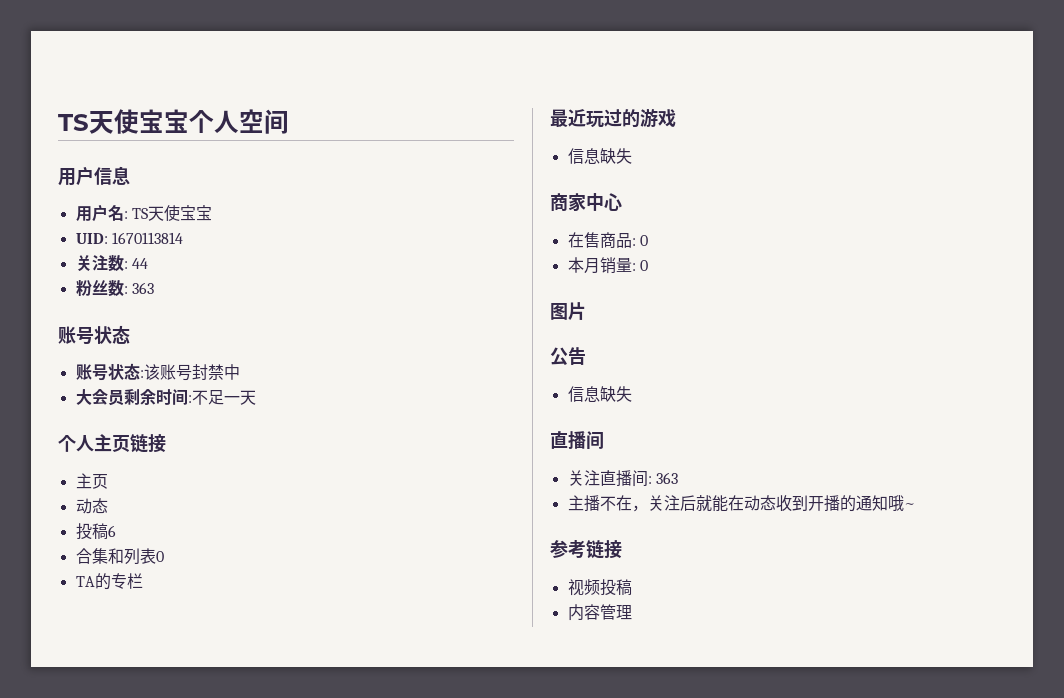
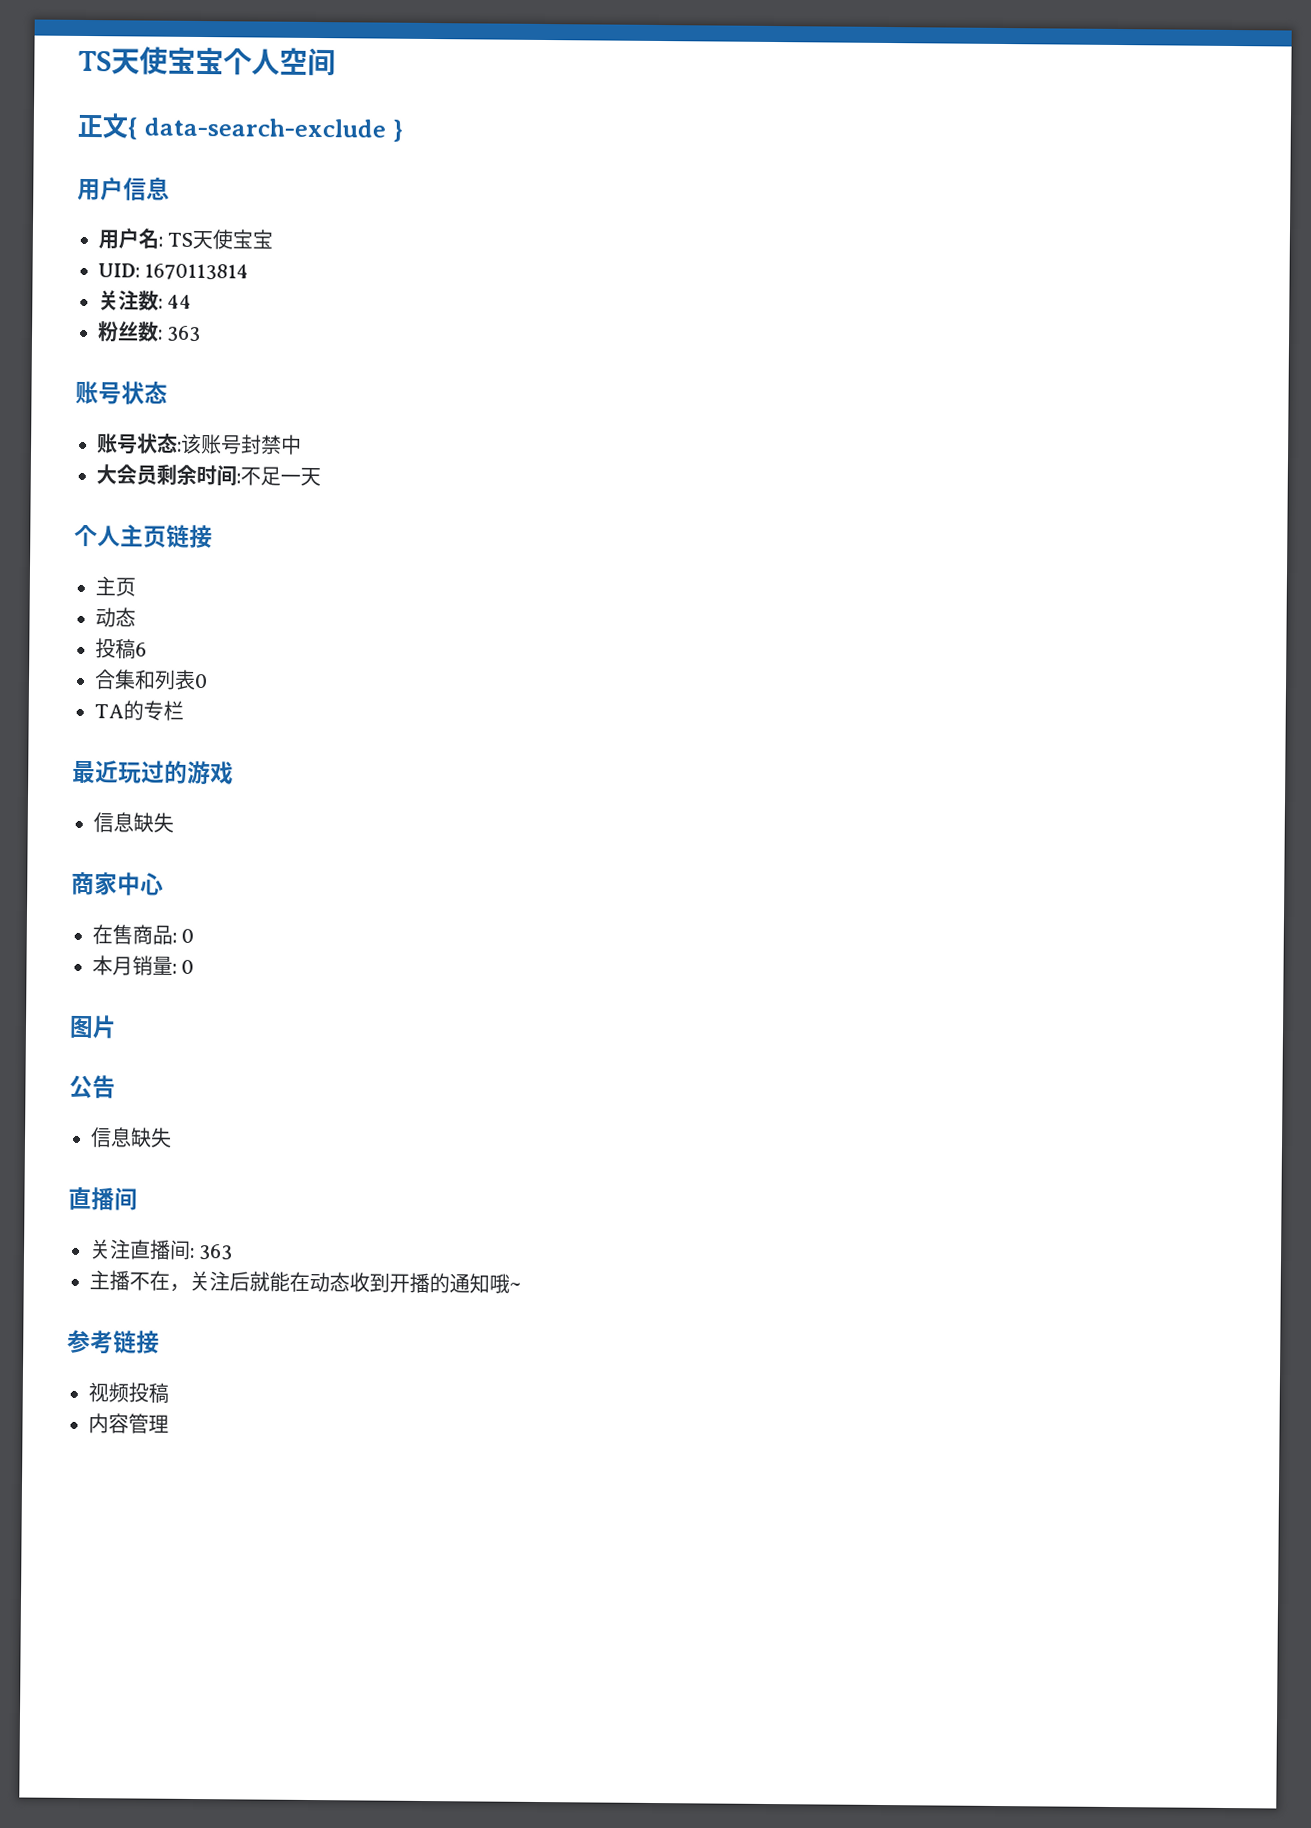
+ 正文{ data-search-exclude }

